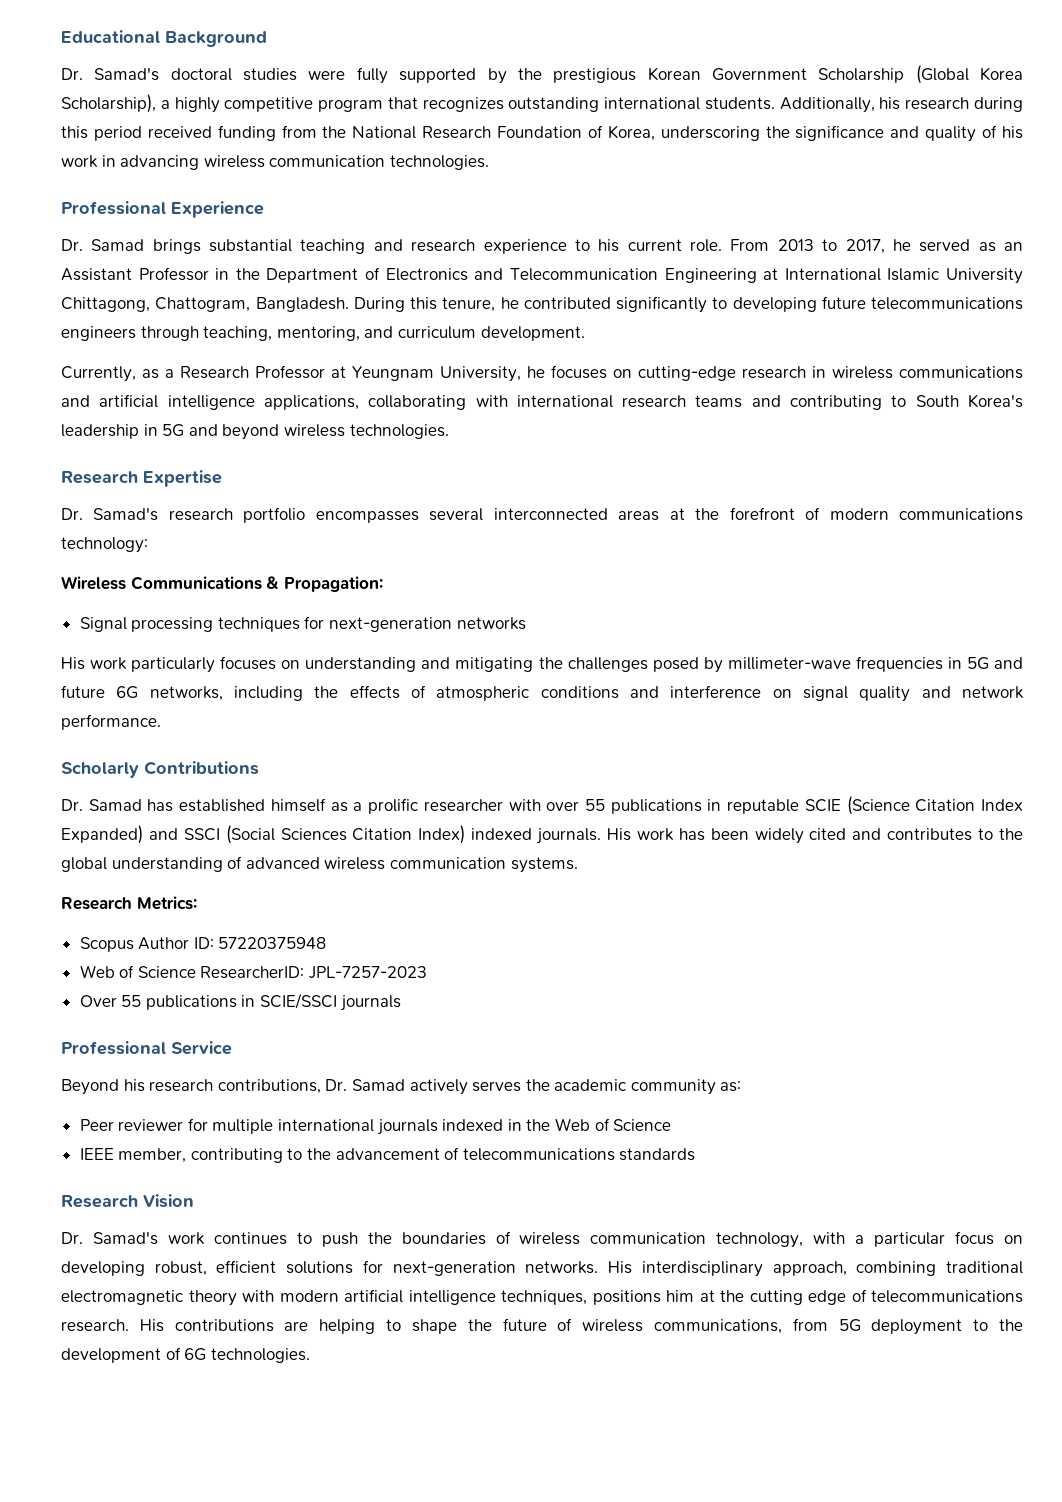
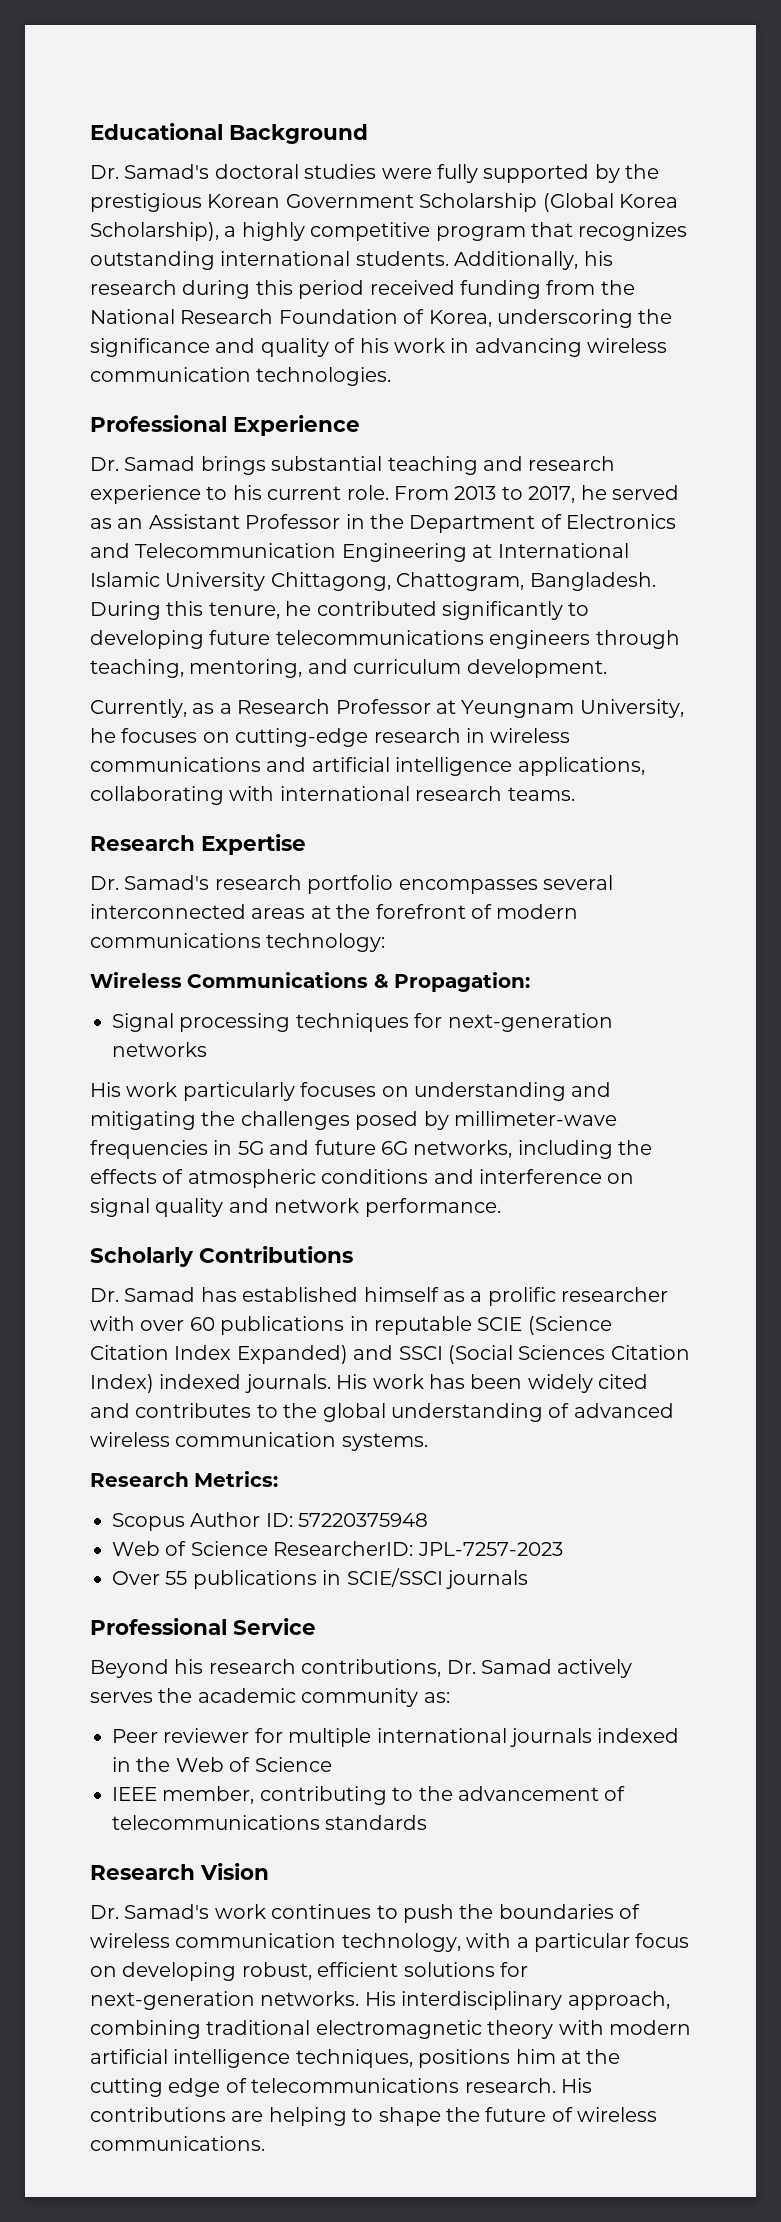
- Currently, as a Research Professor at Yeungnam University, he focuses on cutting-edge research in wireless communications and artificial intelligence applications, collaborating with international research teams and contributing to South Korea's leadership in 5G and beyond wireless technologies.
+ Currently, as a Research Professor at Yeungnam University, he focuses on cutting-edge research in wireless communications and artificial intelligence applications, collaborating with international research teams.
- Dr. Samad has established himself as a prolific researcher with over 55 publications in reputable SCIE (Science Citation Index Expanded) and SSCI (Social Sciences Citation Index) indexed journals.
+ Dr. Samad has established himself as a prolific researcher with over 60 publications in reputable SCIE (Science Citation Index Expanded) and SSCI (Social Sciences Citation Index) indexed journals.
- His contributions are helping to shape the future of wireless communications, from 5G deployment to the development of 6G technologies.
+ His contributions are helping to shape the future of wireless communications.

